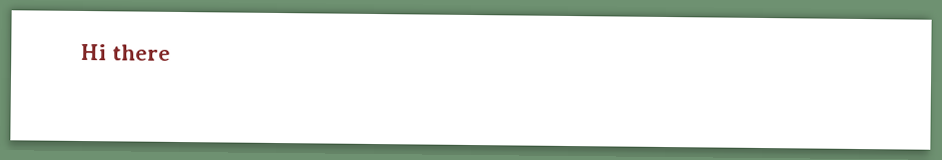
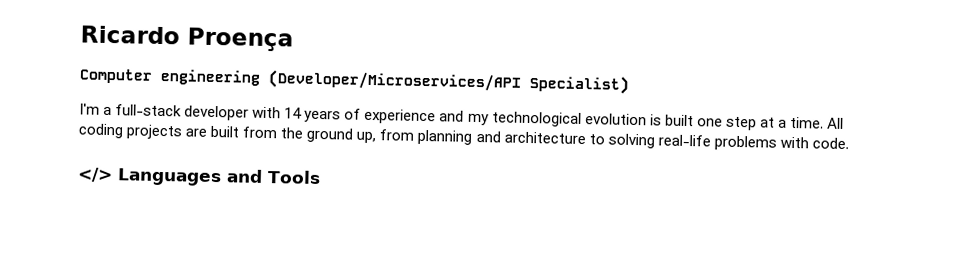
- Hi there
+ Ricardo Proença
+ Computer engineering (Developer/Microservices/API Specialist)
+ I'm a full-stack developer with 14 years of experience and my technological evolution is built one step at a time. All coding projects are built from the ground up, from planning and architecture to solving real-life problems with code.
+ </> Languages and Tools

